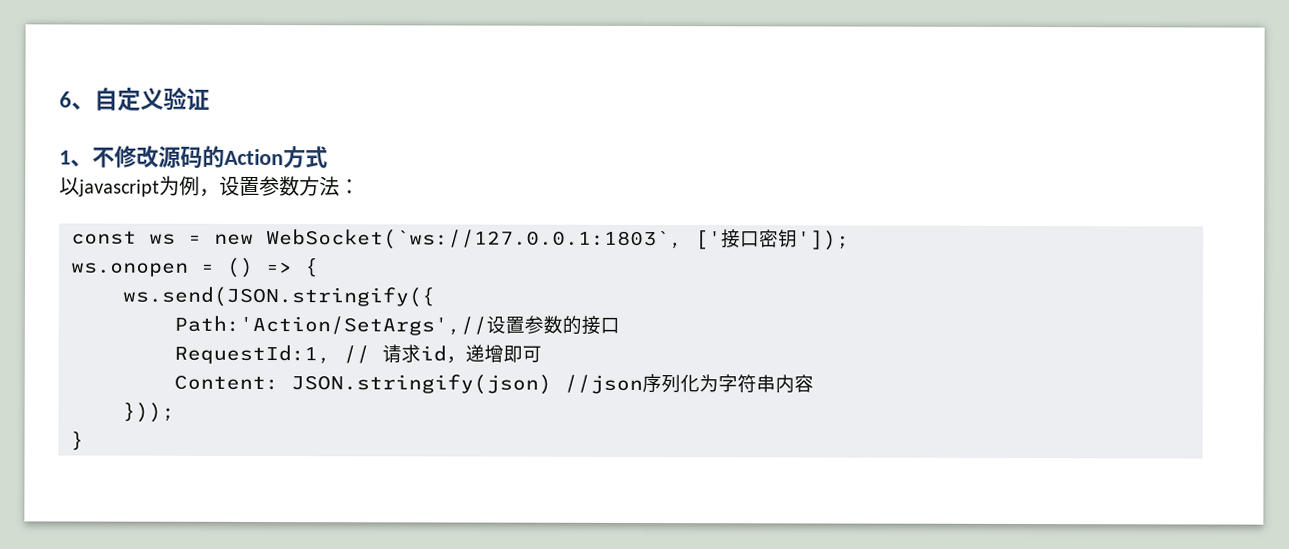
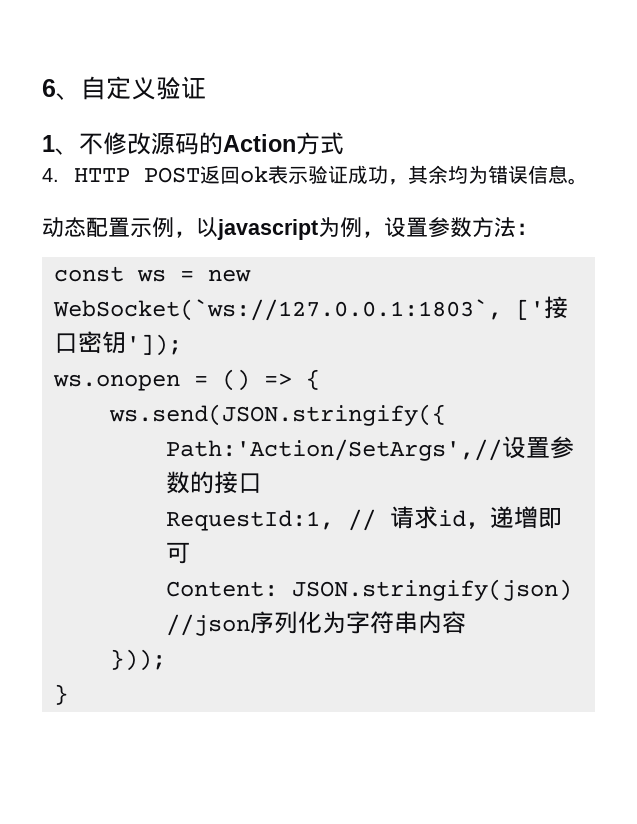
- 以javascript为例，设置参数方法：
+ 4. HTTP POST返回ok表示验证成功，其余均为错误信息。
+ 动态配置示例，以javascript为例，设置参数方法：

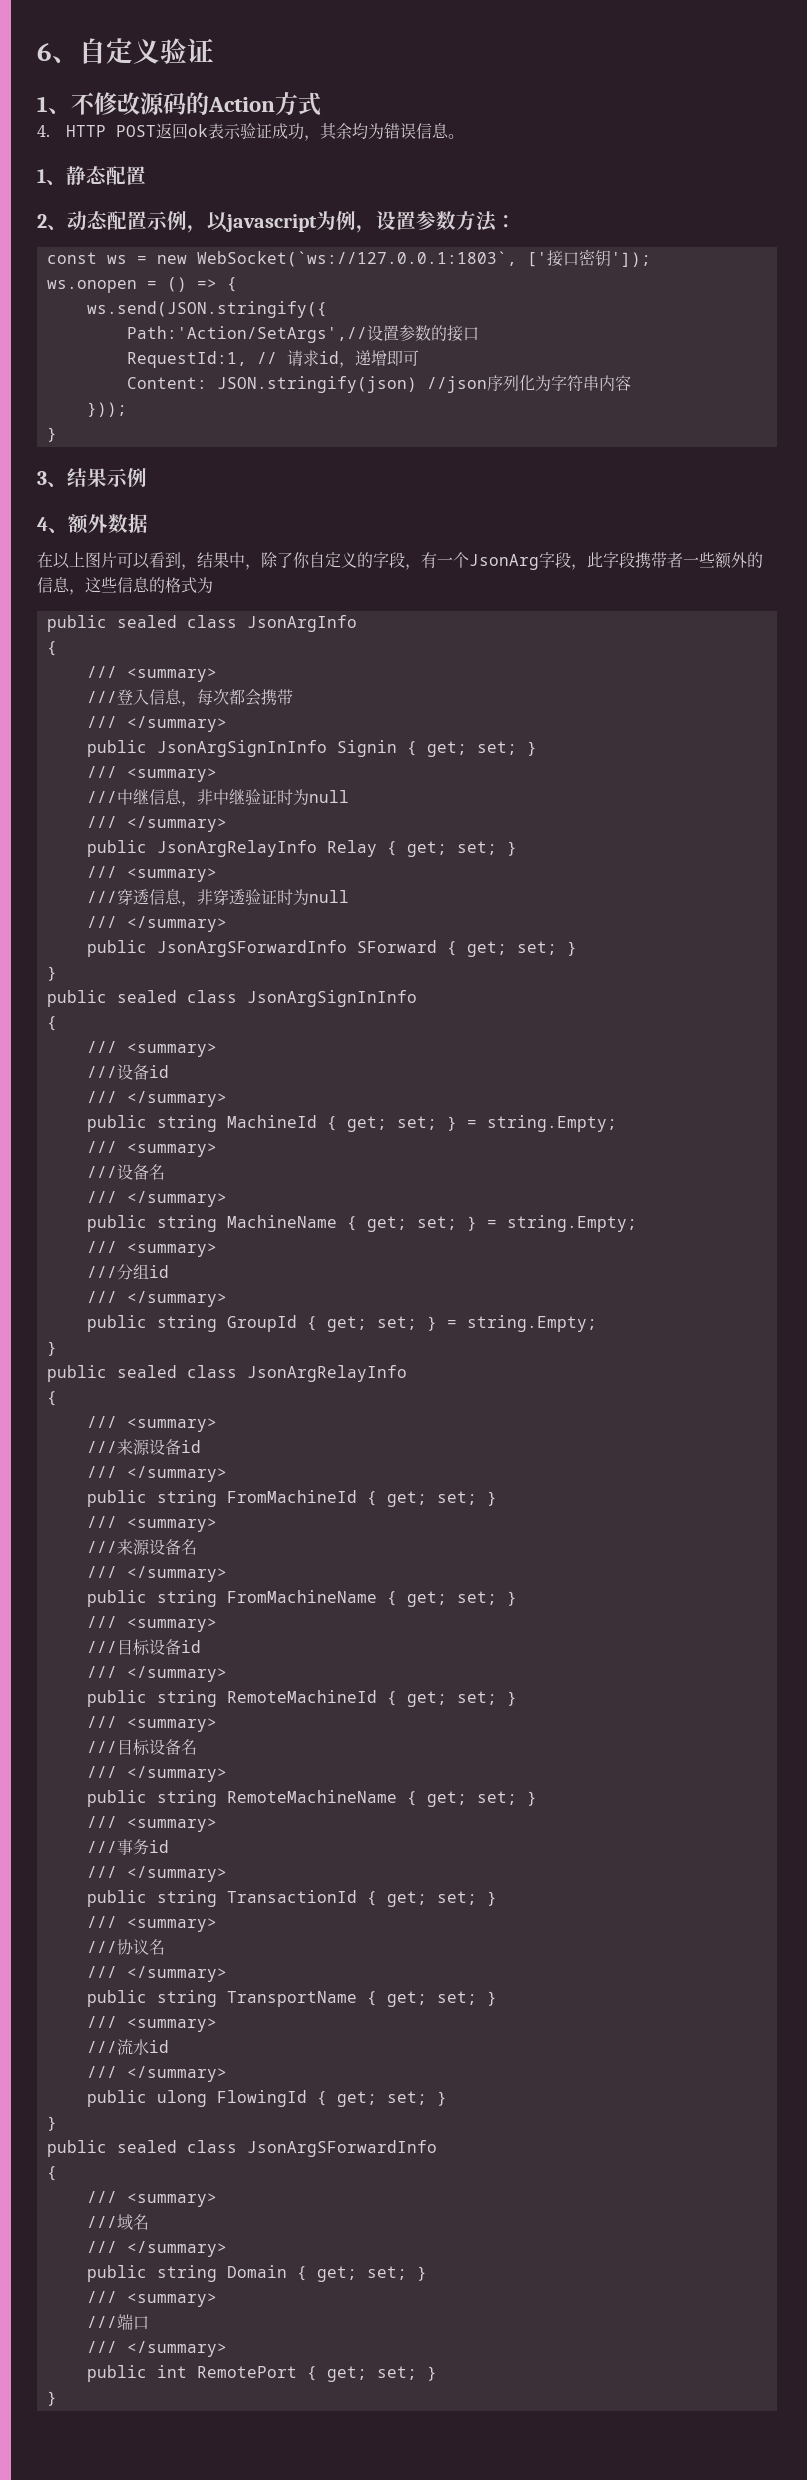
- 动态配置示例，以javascript为例，设置参数方法：
+ 1、静态配置
+ 2、动态配置示例，以javascript为例，设置参数方法：
+ 3、结果示例
+ 4、额外数据
+ 在以上图片可以看到，结果中，除了你自定义的字段，有一个JsonArg字段，此字段携带者一些额外的信息，这些信息的格式为
+ public sealed class JsonArgInfo
+ {
+ /// <summary>
+ ///登入信息，每次都会携带
+ /// </summary>
+ public JsonArgSignInInfo Signin { get; set; }
+ /// <summary>
+ ///中继信息，非中继验证时为null
+ /// </summary>
+ public JsonArgRelayInfo Relay { get; set; }
+ /// <summary>
+ ///穿透信息，非穿透验证时为null
+ /// </summary>
+ public JsonArgSForwardInfo SForward { get; set; }
+ }
+ public sealed class JsonArgSignInInfo
+ {
+ /// <summary>
+ ///设备id
+ /// </summary>
+ public string MachineId { get; set; } = string.Empty;
+ /// <summary>
+ ///设备名
+ /// </summary>
+ public string MachineName { get; set; } = string.Empty;
+ /// <summary>
+ ///分组id
+ /// </summary>
+ public string GroupId { get; set; } = string.Empty;
+ }
+ public sealed class JsonArgRelayInfo
+ {
+ /// <summary>
+ ///来源设备id
+ /// </summary>
+ public string FromMachineId { get; set; }
+ /// <summary>
+ ///来源设备名
+ /// </summary>
+ public string FromMachineName { get; set; }
+ /// <summary>
+ ///目标设备id
+ /// </summary>
+ public string RemoteMachineId { get; set; }
+ /// <summary>
+ ///目标设备名
+ /// </summary>
+ public string RemoteMachineName { get; set; }
+ /// <summary>
+ ///事务id
+ /// </summary>
+ public string TransactionId { get; set; }
+ /// <summary>
+ ///协议名
+ /// </summary>
+ public string TransportName { get; set; }
+ /// <summary>
+ ///流水id
+ /// </summary>
+ public ulong FlowingId { get; set; }
+ }
+ public sealed class JsonArgSForwardInfo
+ {
+ /// <summary>
+ ///域名
+ /// </summary>
+ public string Domain { get; set; }
+ /// <summary>
+ ///端口
+ /// </summary>
+ public int RemotePort { get; set; }
+ }

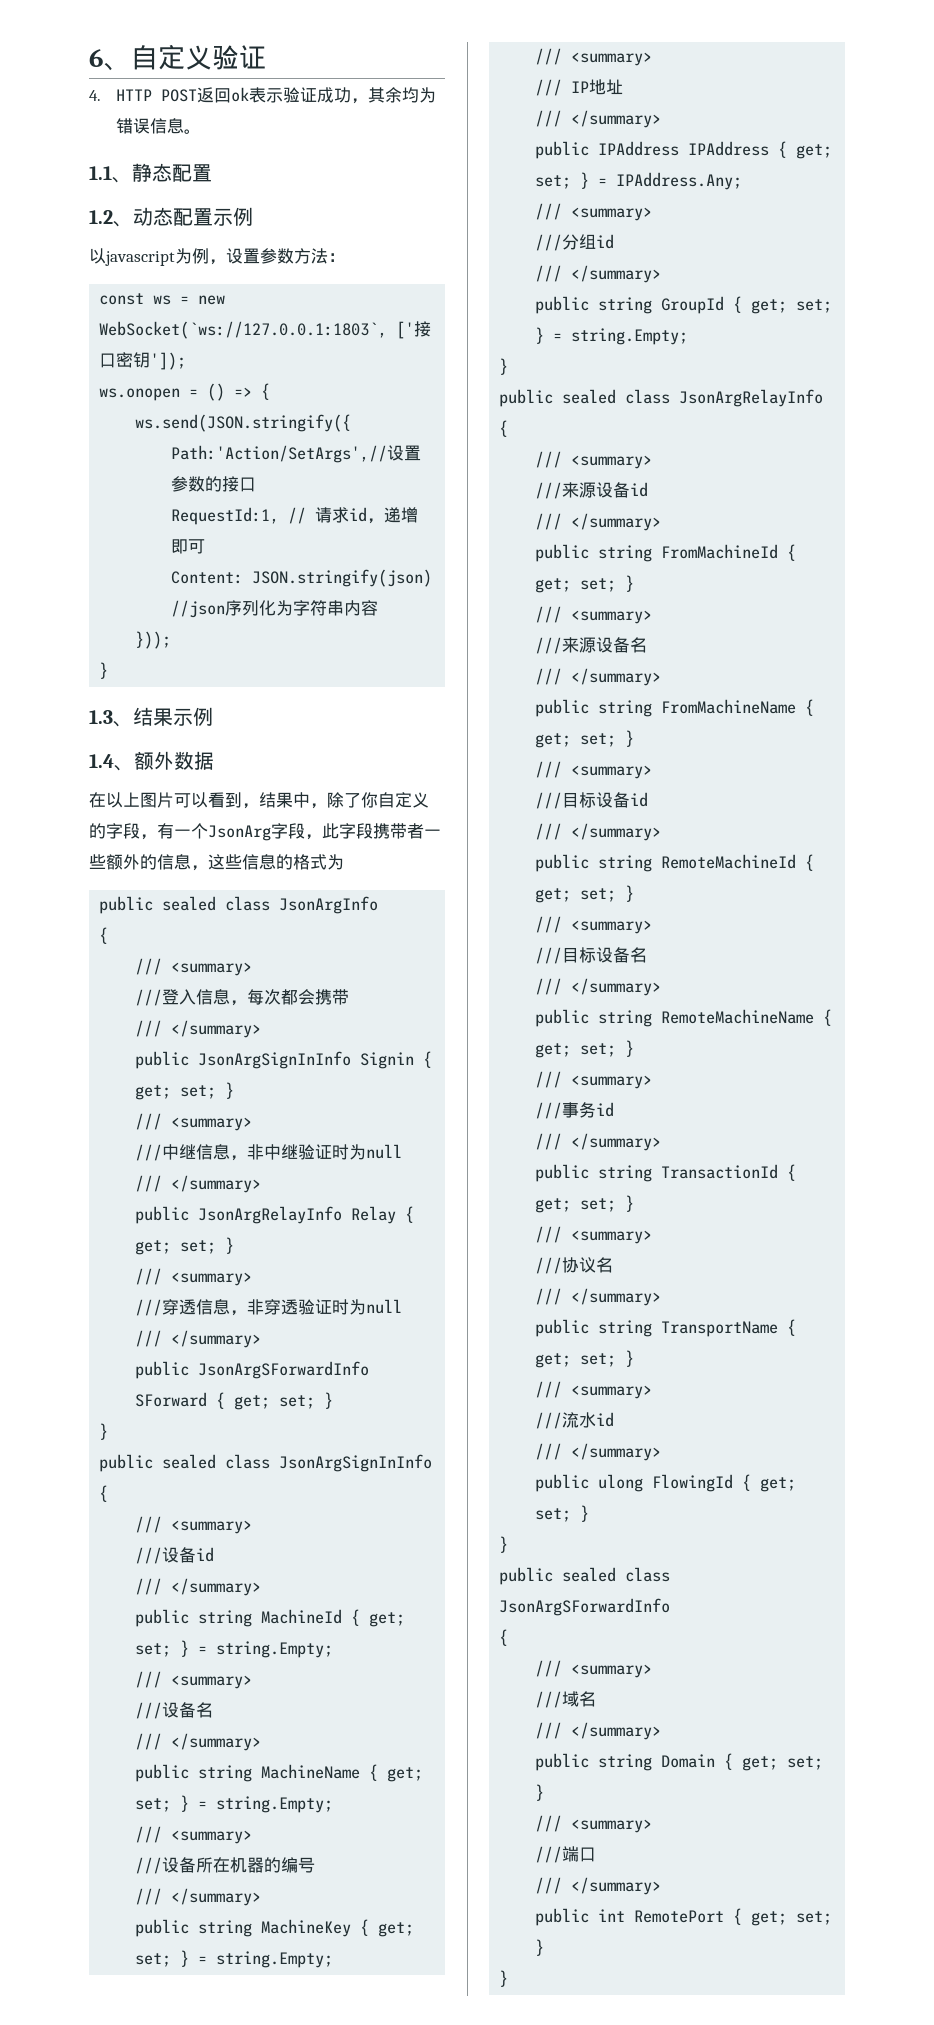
- 1、不修改源码的Action方式
- 1、静态配置
+ 1.1、静态配置
- 2、动态配置示例，以javascript为例，设置参数方法：
+ 1.2、动态配置示例
+ 以javascript为例，设置参数方法：
- 3、结果示例
+ 1.3、结果示例
- 4、额外数据
+ 1.4、额外数据
+ ///设备所在机器的编号
+ /// </summary>
+ public string MachineKey { get; set; } = string.Empty;
+ /// <summary>
+ /// IP地址
+ /// </summary>
+ public IPAddress IPAddress { get; set; } = IPAddress.Any;
+ /// <summary>

